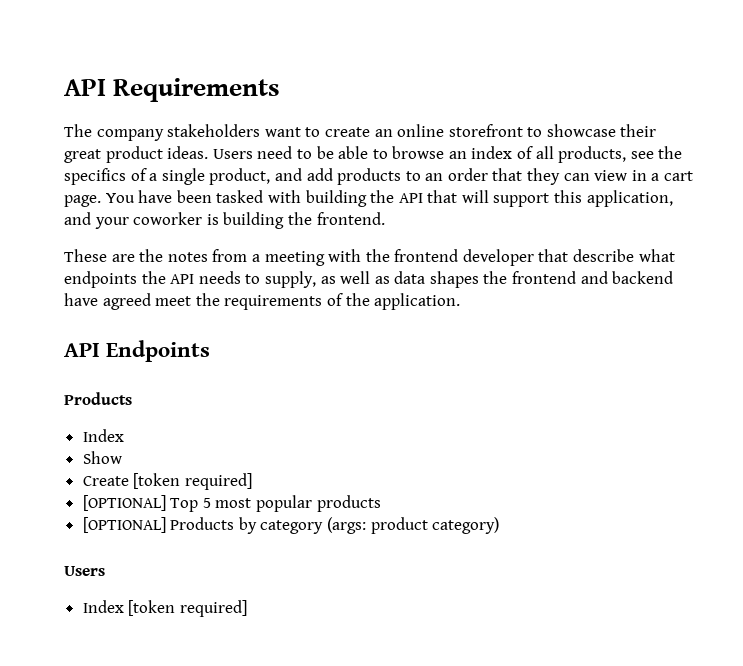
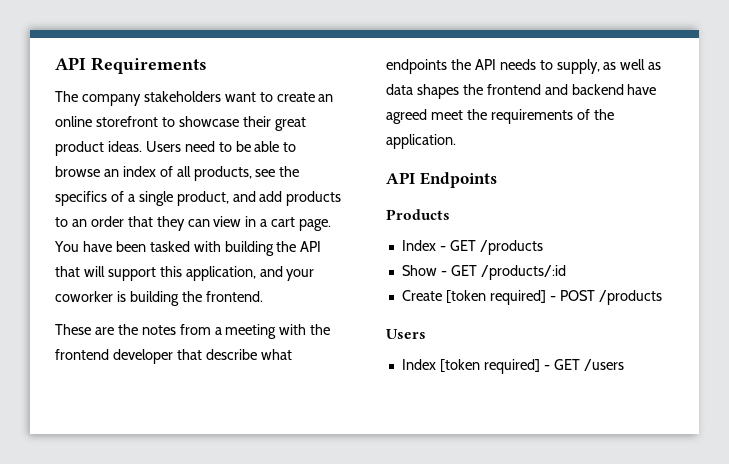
  API Endpoints
  Products
- Index
- Show
- Create [token required]
- [OPTIONAL] Top 5 most popular products
- [OPTIONAL] Products by category (args: product category)
+ Index - GET /products
+ Show - GET /products/:id
+ Create [token required] - POST /products
- Index [token required]
+ Index [token required] - GET /users

